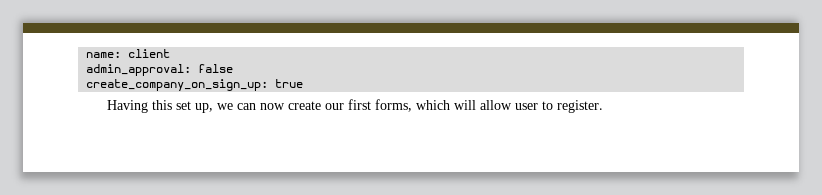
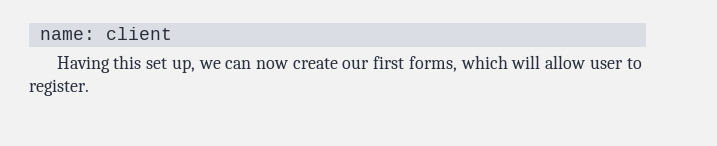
- admin_approval: false
- create_company_on_sign_up: true

